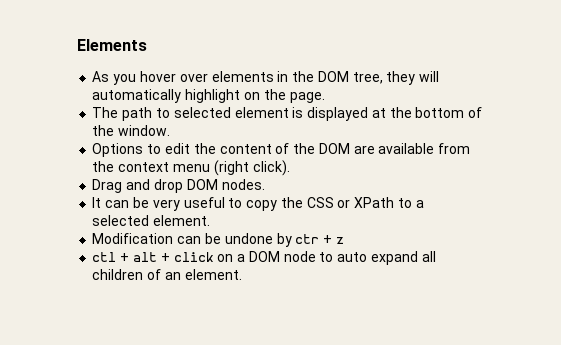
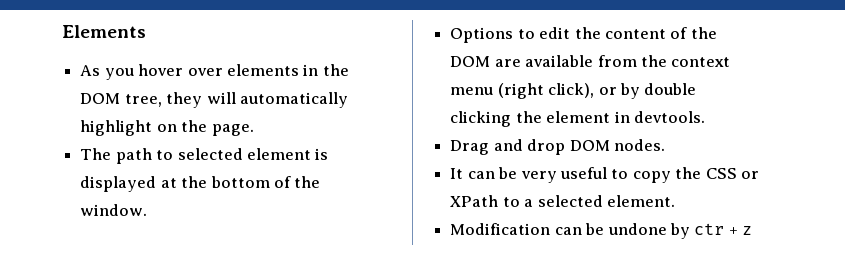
- Options to edit the content of the DOM are available from the context menu (right click).
+ Options to edit the content of the DOM are available from the context menu (right click), or by double clicking the element in devtools.
- ctl + alt + click on a DOM node to auto expand all children of an element.

